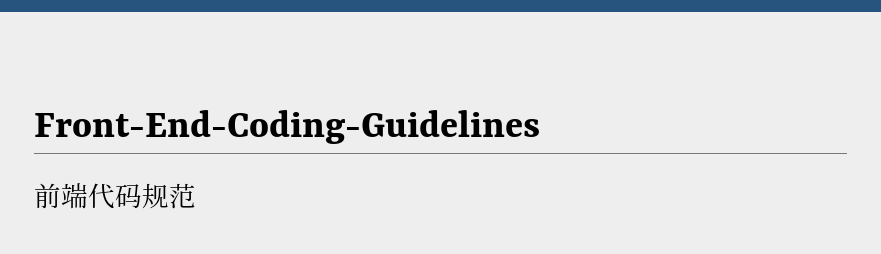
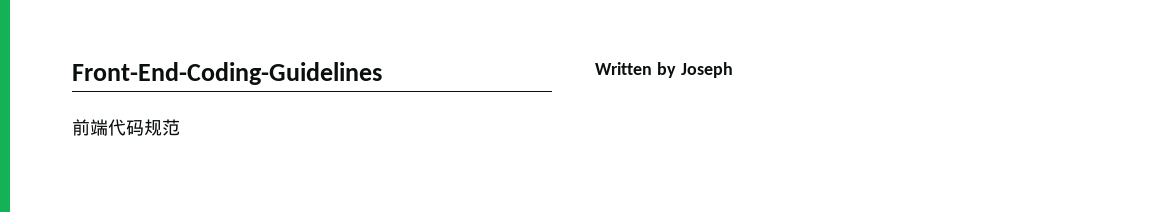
+ Written by Joseph

